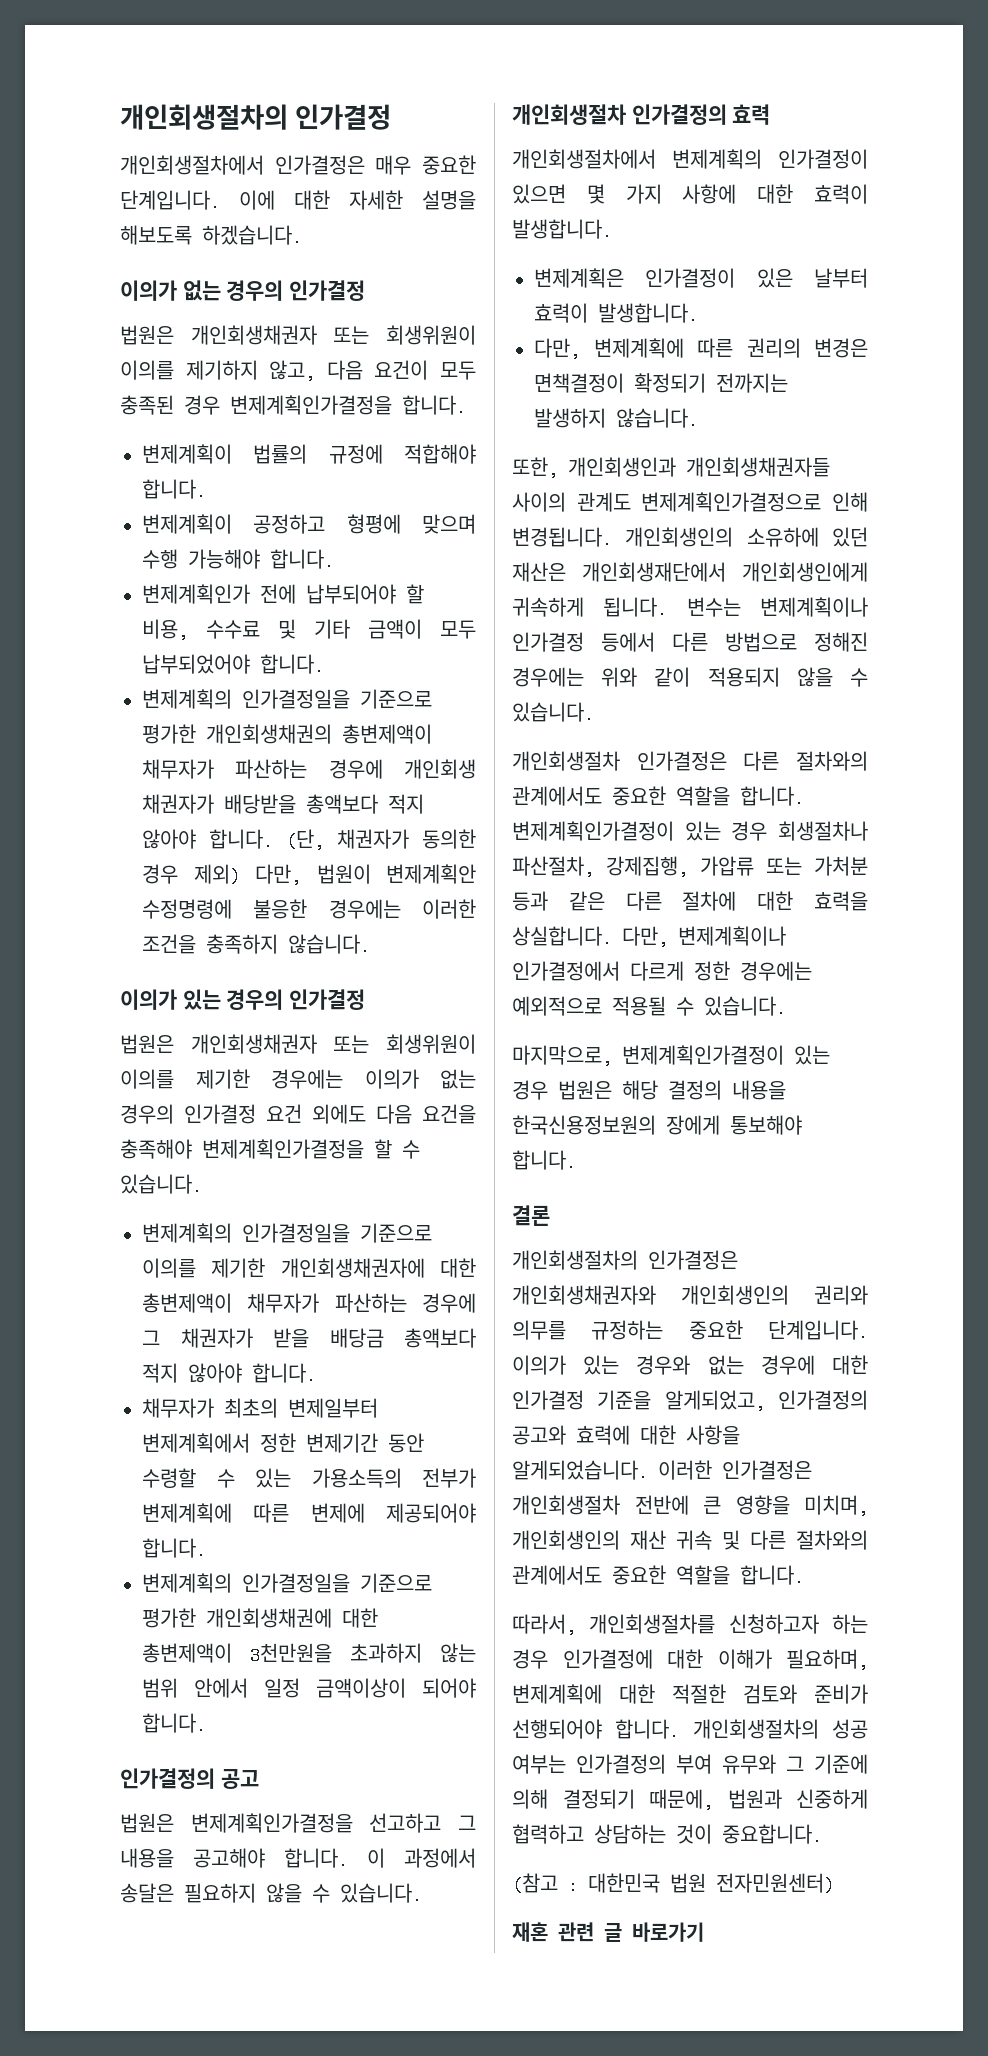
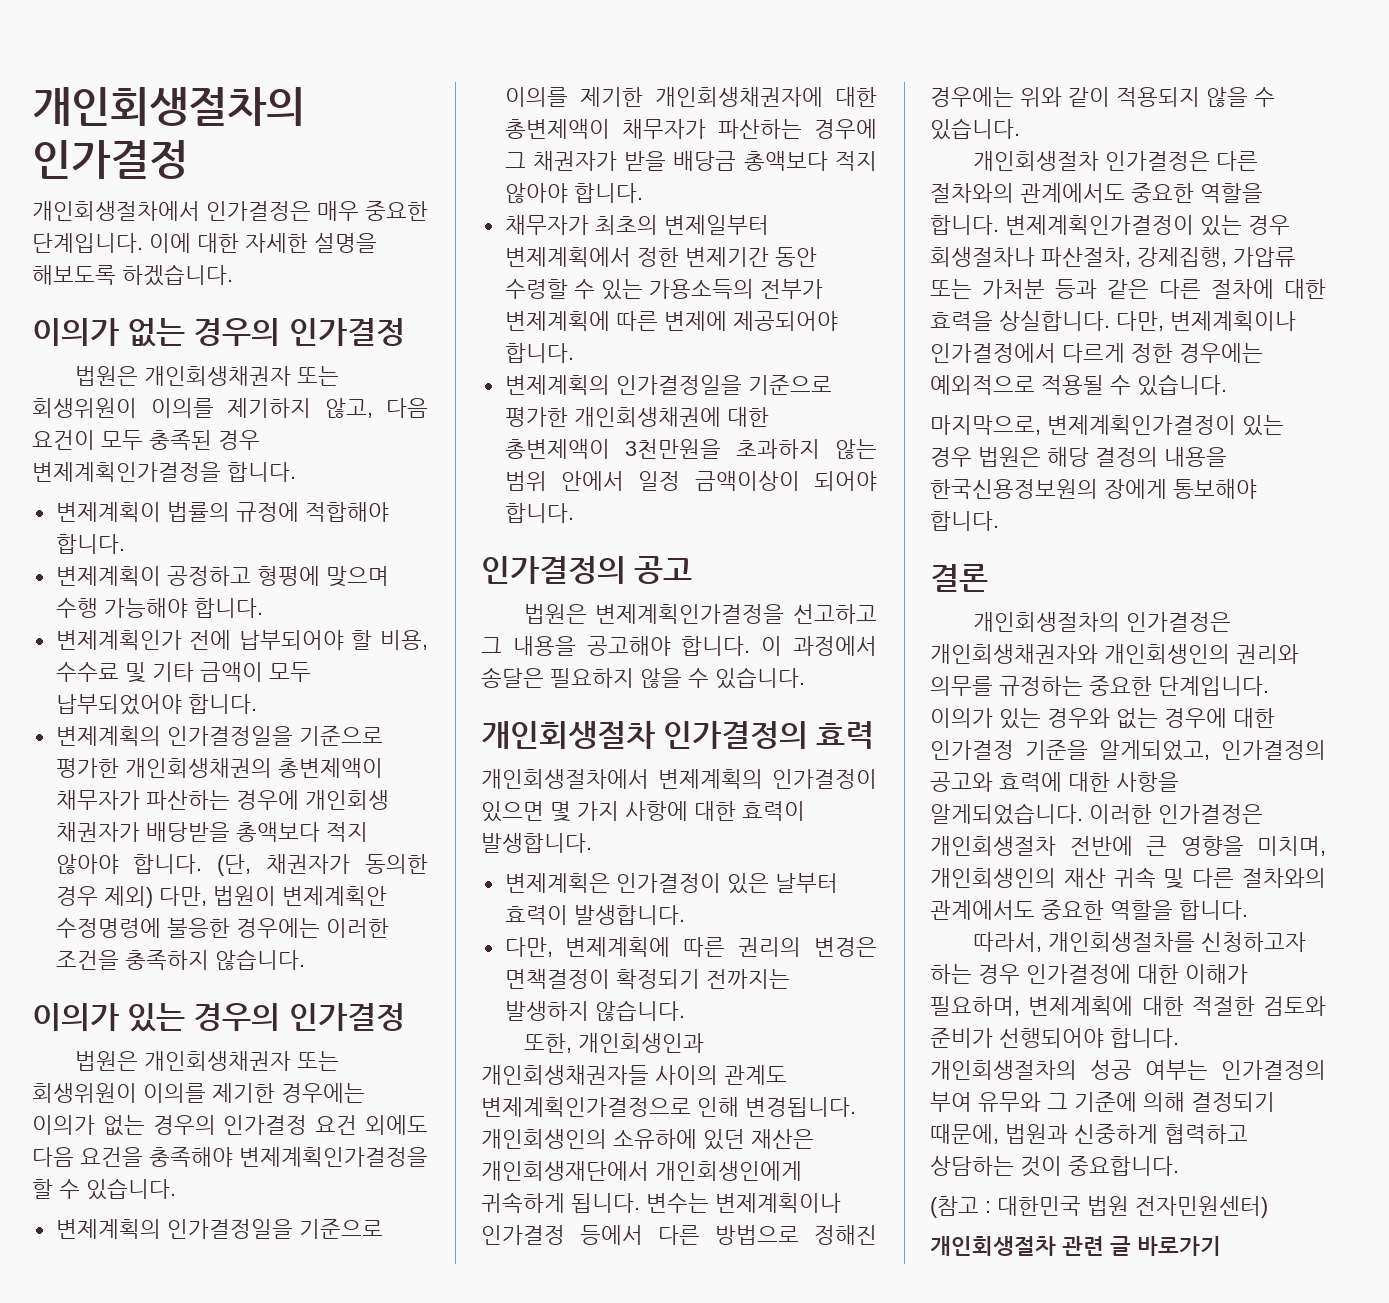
- 재혼 관련 글 바로가기
+ 개인회생절차 관련 글 바로가기

